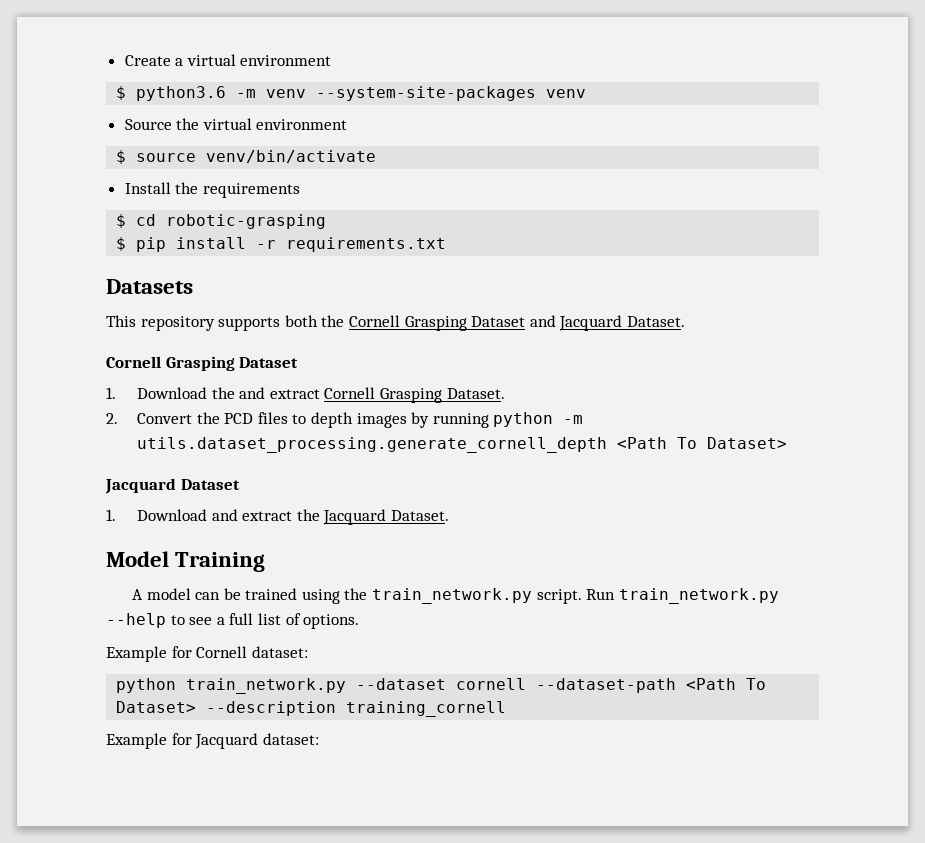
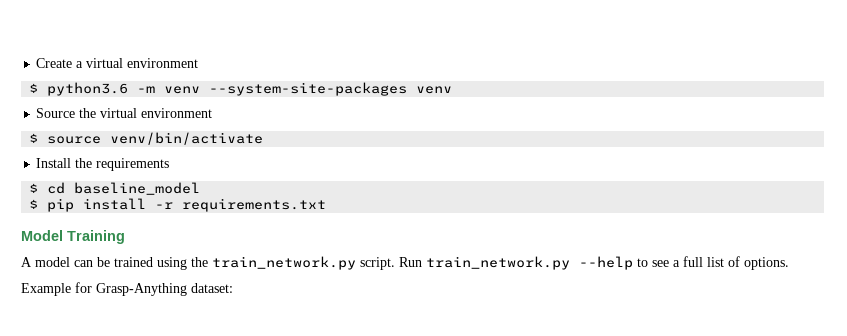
- $ cd robotic-grasping
+ $ cd baseline_model
- Datasets
- This repository supports both the Cornell Grasping Dataset and Jacquard Dataset.
- Cornell Grasping Dataset
- 1. Download the and extract Cornell Grasping Dataset.
- 2. Convert the PCD files to depth images by running python -m utils.dataset_processing.generate_cornell_depth <Path To Dataset>
- Jacquard Dataset
- 1. Download and extract the Jacquard Dataset.
- Example for Cornell dataset:
- python train_network.py --dataset cornell --dataset-path <Path To Dataset> --description training_cornell
- Example for Jacquard dataset:
+ Example for Grasp-Anything dataset:

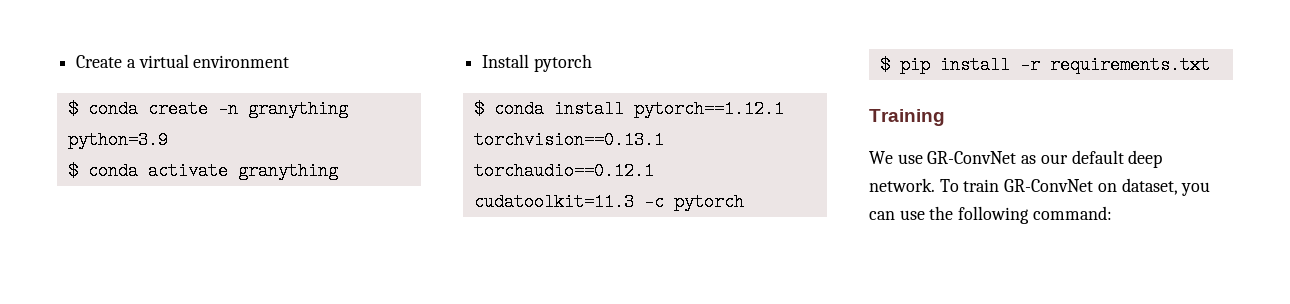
- $ python3.6 -m venv --system-site-packages venv
- Source the virtual environment
- $ source venv/bin/activate
+ $ conda create -n granything python=3.9
+ $ conda activate granything
- Install the requirements
- $ cd baseline_model
+ Install pytorch
+ $ conda install pytorch==1.12.1 torchvision==0.13.1 torchaudio==0.12.1 cudatoolkit=11.3 -c pytorch
- Model Training
+ Training
- A model can be trained using the train_network.py script. Run train_network.py --help to see a full list of options.
- Example for Grasp-Anything dataset:
+ We use GR-ConvNet as our default deep network. To train GR-ConvNet on dataset, you can use the following command:

